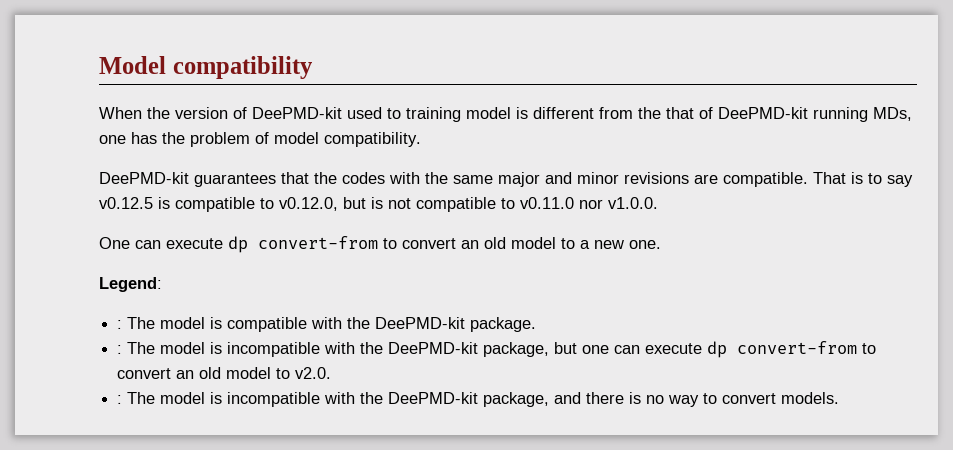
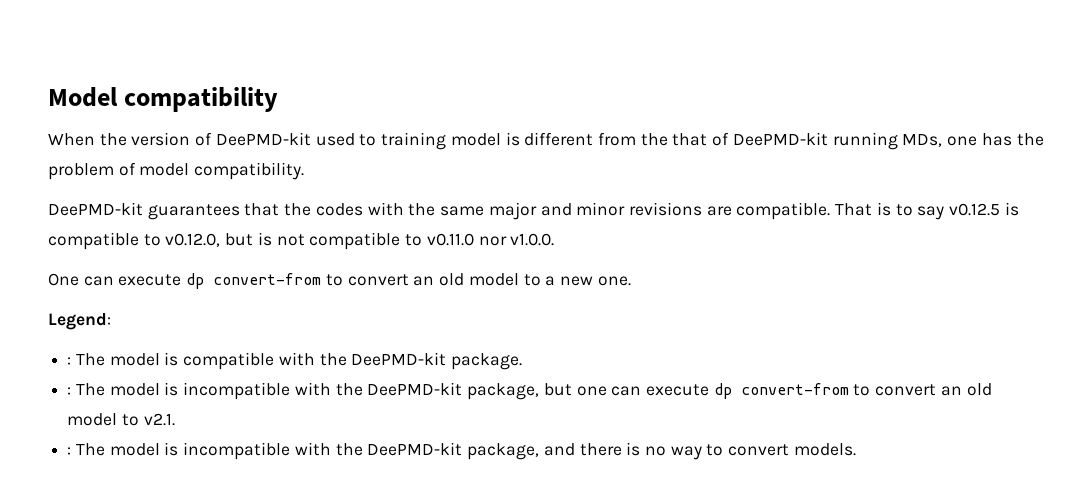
- : The model is incompatible with the DeePMD-kit package, but one can execute dp convert-from to convert an old model to v2.0.
+ : The model is incompatible with the DeePMD-kit package, but one can execute dp convert-from to convert an old model to v2.1.

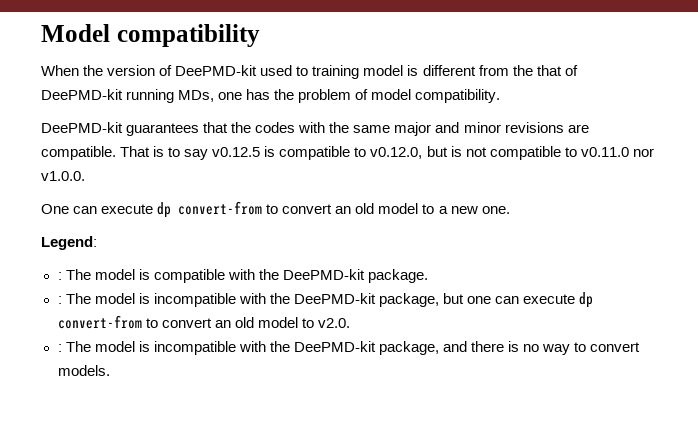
- : The model is incompatible with the DeePMD-kit package, but one can execute dp convert-from to convert an old model to v2.1.
+ : The model is incompatible with the DeePMD-kit package, but one can execute dp convert-from to convert an old model to v2.0.

